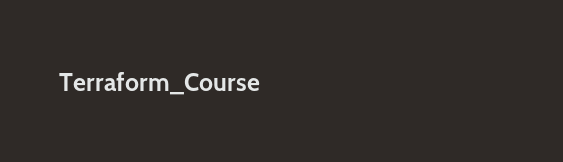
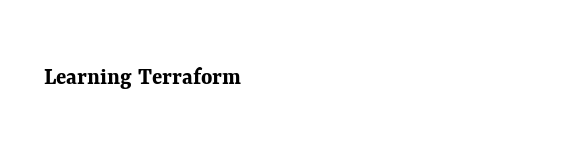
- Terraform_Course
+ Learning Terraform

